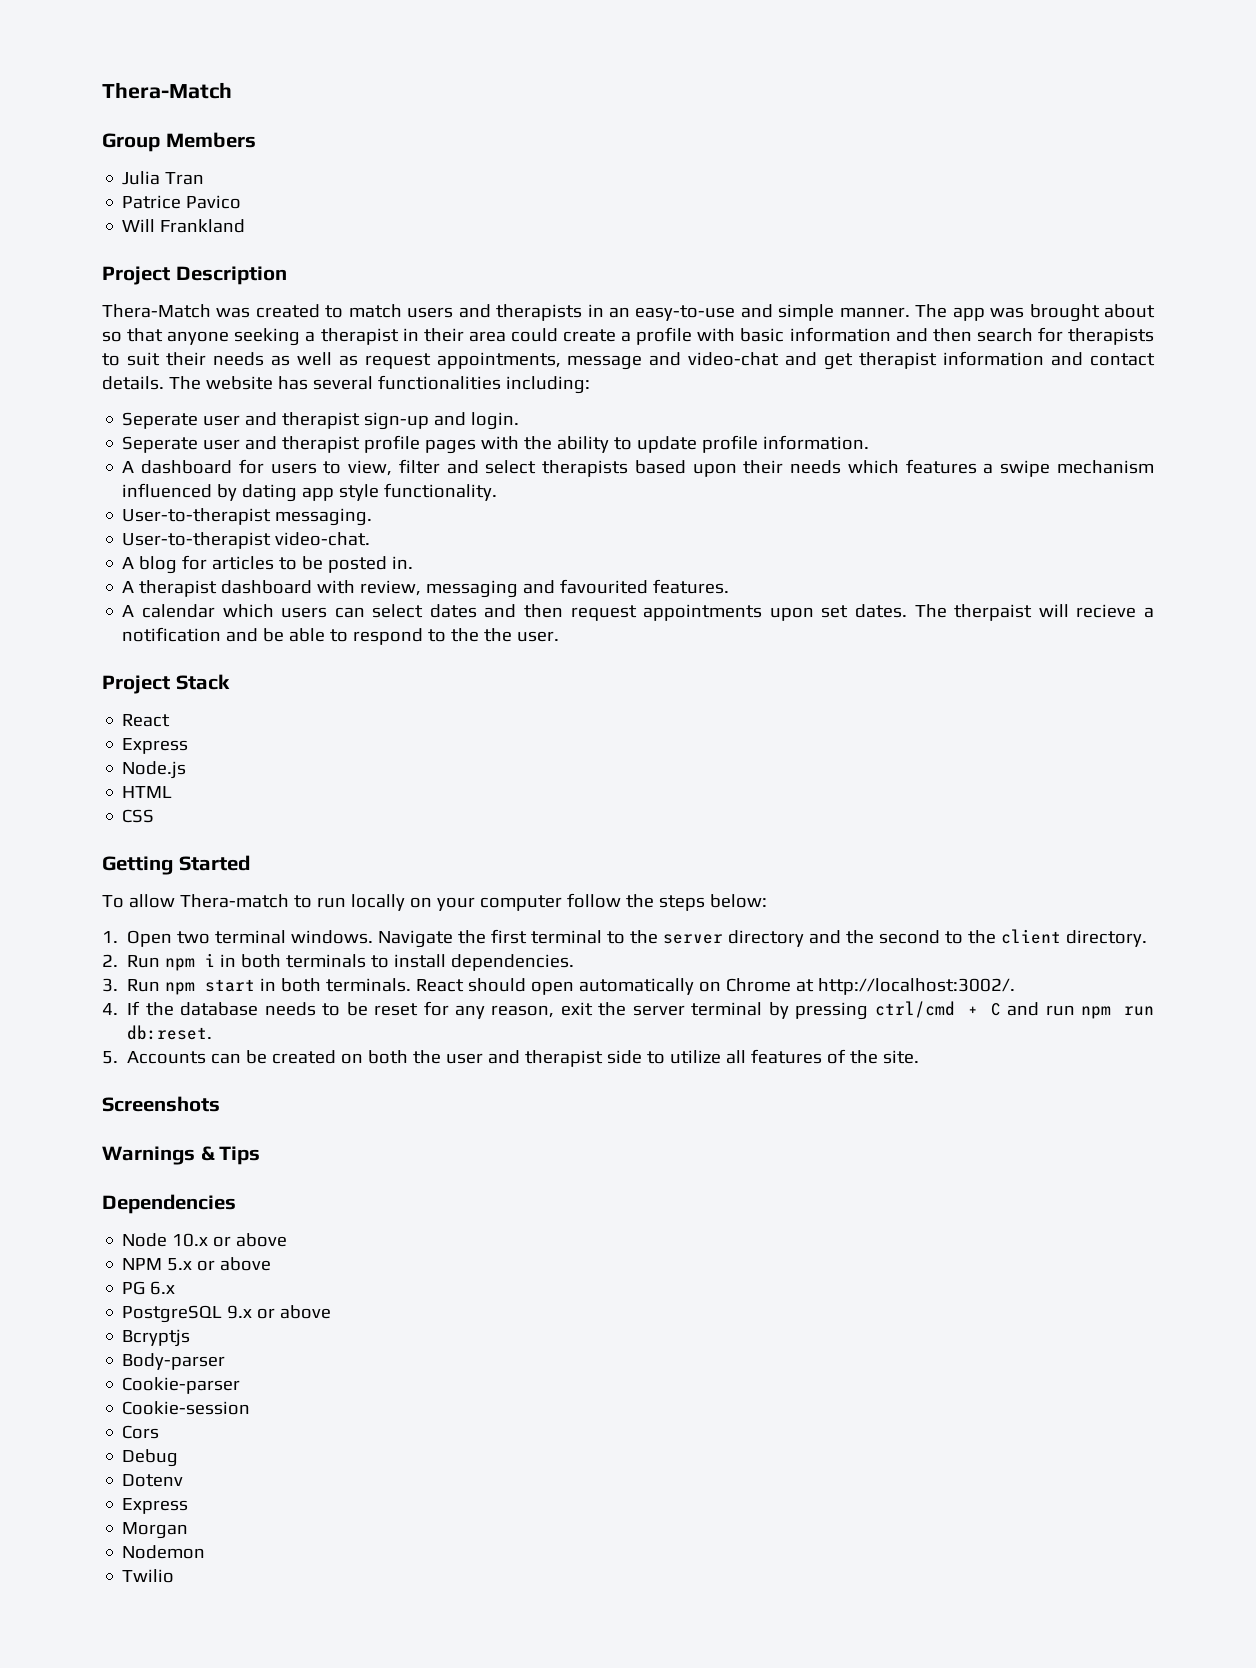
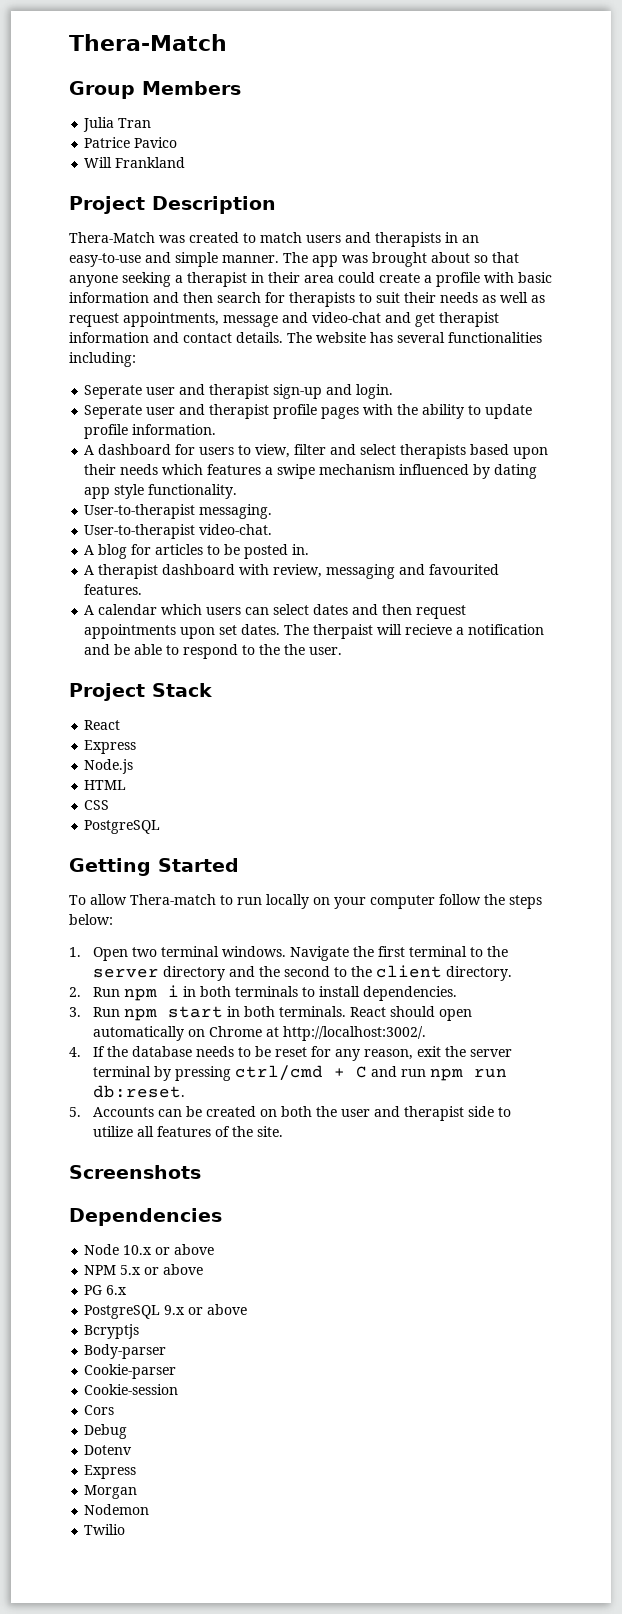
  CSS
+ PostgreSQL
- Warnings & Tips

